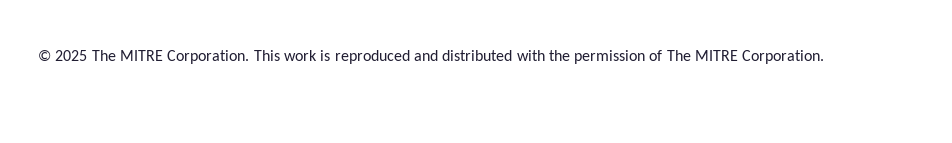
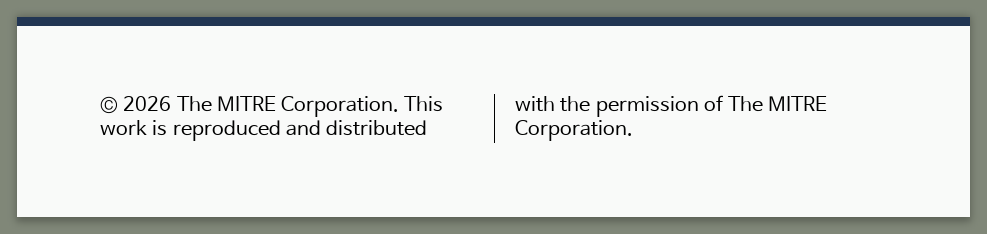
- © 2025 The MITRE Corporation.
+ © 2026 The MITRE Corporation.

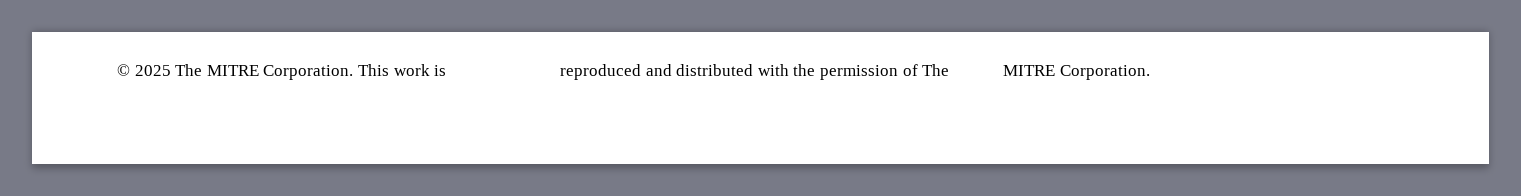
- © 2026 The MITRE Corporation.
+ © 2025 The MITRE Corporation.

